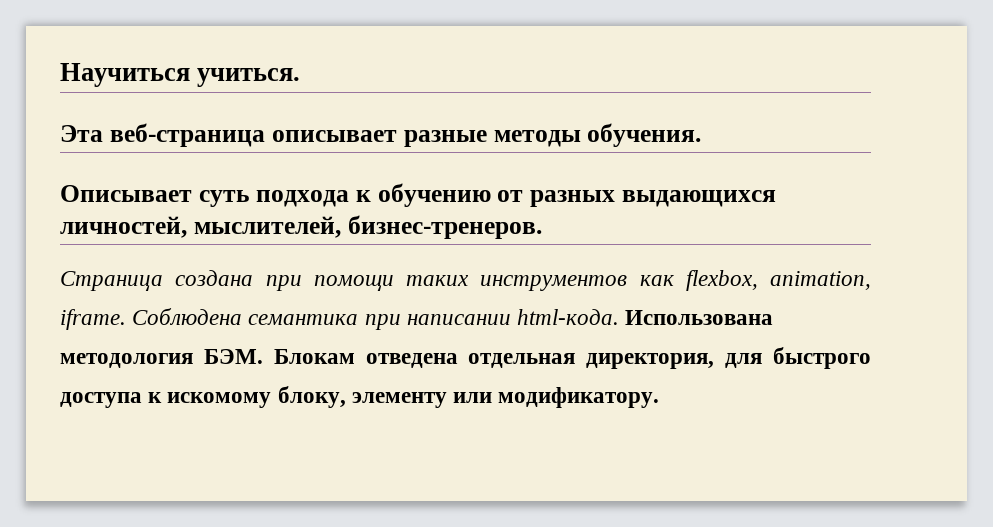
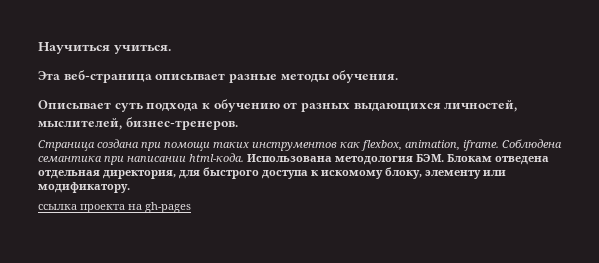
+ ссылка проекта на gh-pages

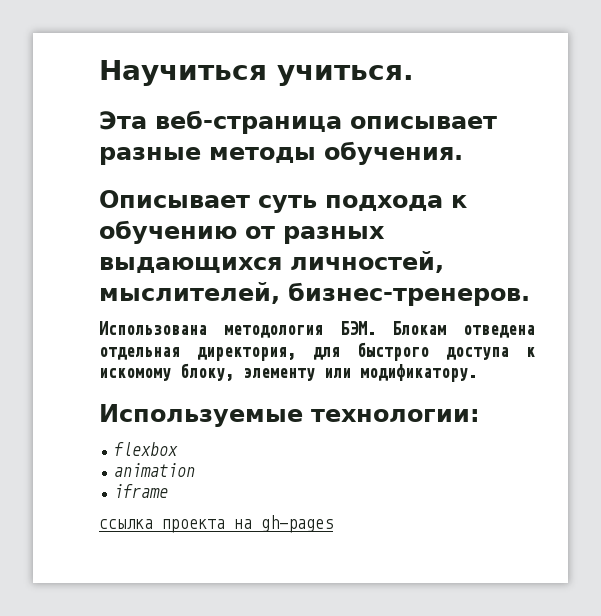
- Страница создана при помощи таких инструментов как flexbox, animation, iframe. Соблюдена семантика при написании html-кода.
+ Используемые технологии:
+ flexbox
+ animation
+ iframe

